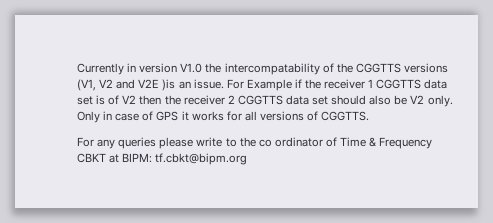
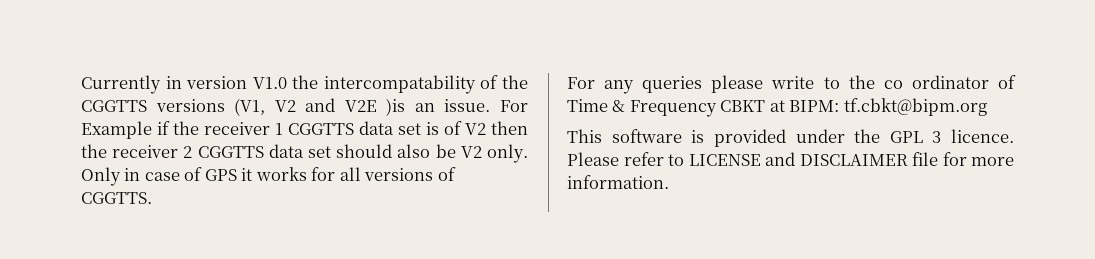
+ This software is provided under the GPL 3 licence. Please refer to LICENSE and DISCLAIMER file for more information.

